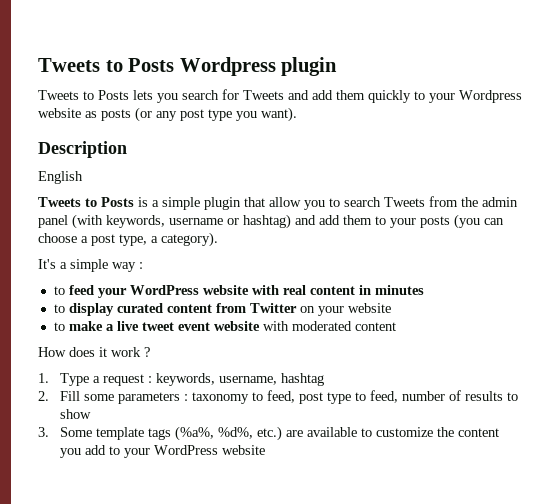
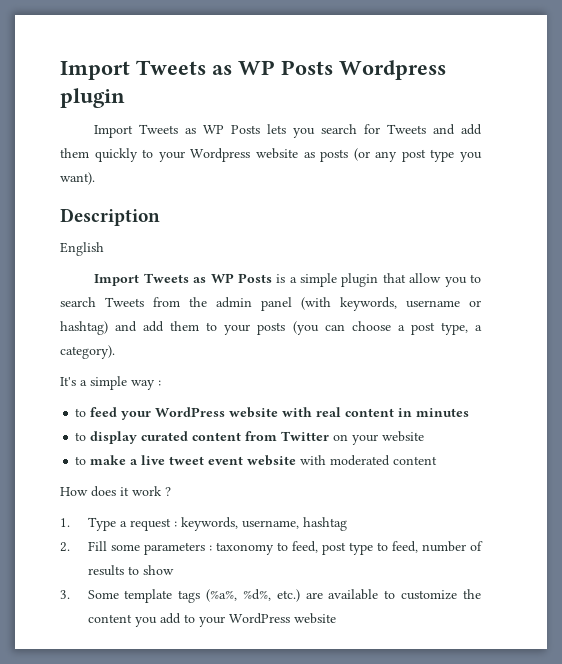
- Tweets to Posts Wordpress plugin
+ Import Tweets as WP Posts Wordpress plugin
- Tweets to Posts lets you search for Tweets and add them quickly to your Wordpress website as posts (or any post type you want).
+ Import Tweets as WP Posts lets you search for Tweets and add them quickly to your Wordpress website as posts (or any post type you want).
- Tweets to Posts is a simple plugin that allow you to search Tweets from the admin panel (with keywords, username or hashtag) and add them to your posts (you can choose a post type, a category).
+ Import Tweets as WP Posts is a simple plugin that allow you to search Tweets from the admin panel (with keywords, username or hashtag) and add them to your posts (you can choose a post type, a category).

